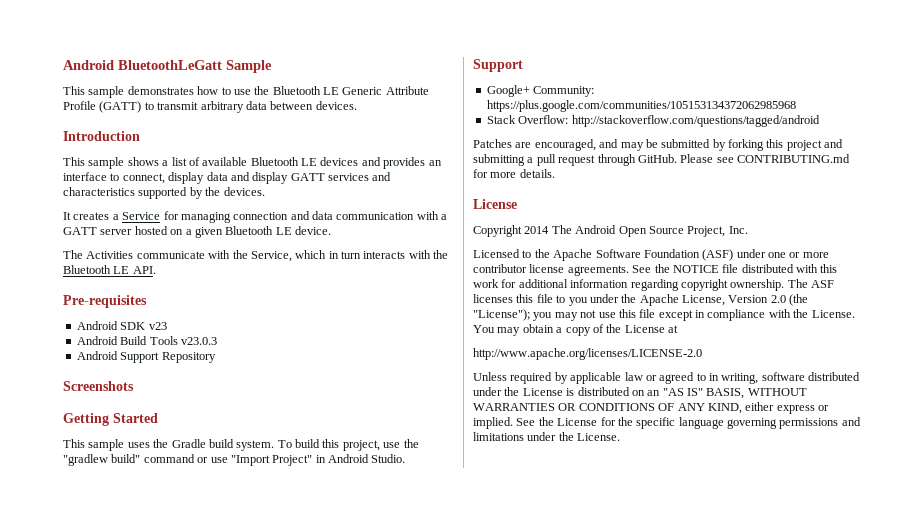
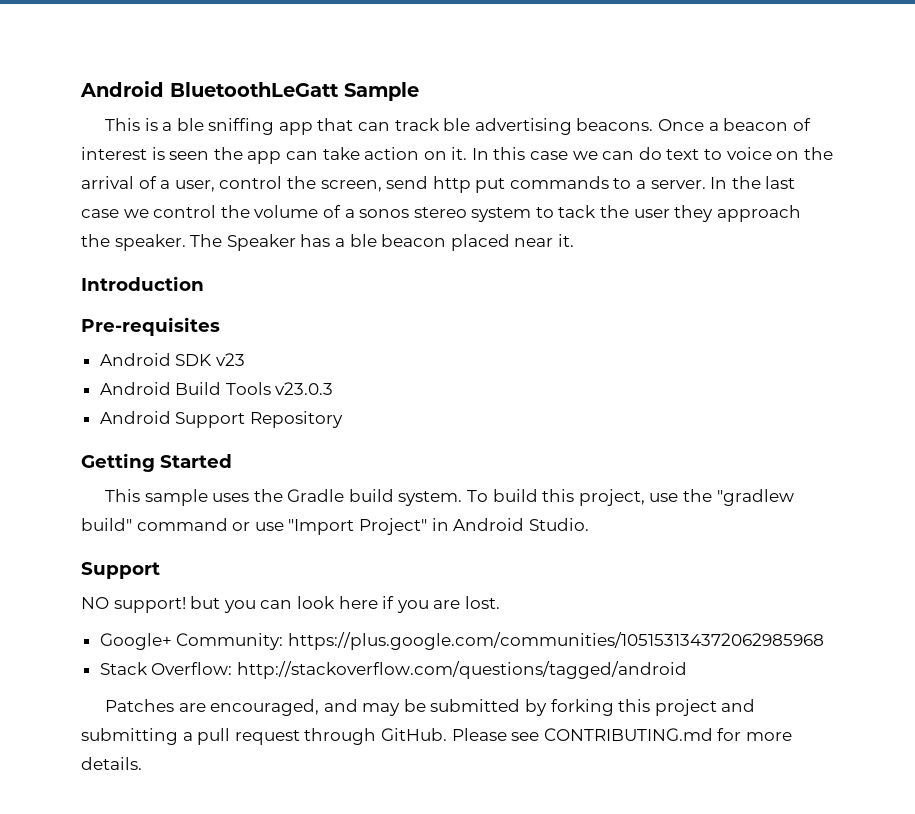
- This sample demonstrates how to use the Bluetooth LE Generic Attribute Profile (GATT) to transmit arbitrary data between devices.
+ This is a ble sniffing app that can track ble advertising beacons. Once a beacon of interest is seen the app can take action on it. In this case we can do text to voice on the arrival of a user, control the screen, send http put commands to a server. In the last case we control the volume of a sonos stereo system to tack the user they approach the speaker. The Speaker has a ble beacon placed near it.
  Introduction
- This sample shows a list of available Bluetooth LE devices and provides an interface to connect, display data and display GATT services and characteristics supported by the devices.
- It creates a Service for managing connection and data communication with a GATT server hosted on a given Bluetooth LE device.
- The Activities communicate with the Service, which in turn interacts with the Bluetooth LE API.
- Screenshots
+ NO support! but you can look here if you are lost.
  Please see CONTRIBUTING.md for more details.
- License
- Copyright 2014 The Android Open Source Project, Inc.
- Licensed to the Apache Software Foundation (ASF) under one or more contributor license agreements. See the NOTICE file distributed with this work for additional information regarding copyright ownership. The ASF licenses this file to you under the Apache License, Version 2.0 (the "License"); you may not use this file except in compliance with the License. You may obtain a copy of the License at
- http://www.apache.org/licenses/LICENSE-2.0
- Unless required by applicable law or agreed to in writing, software distributed under the License is distributed on an "AS IS" BASIS, WITHOUT WARRANTIES OR CONDITIONS OF ANY KIND, either express or implied. See the License for the specific language governing permissions and limitations under the License.

